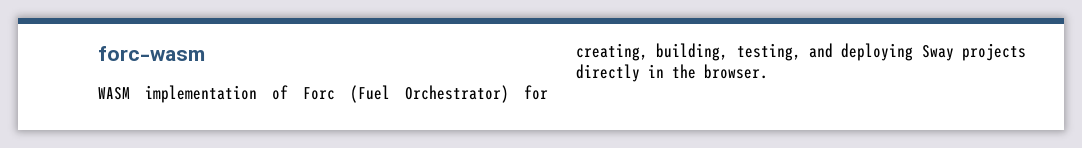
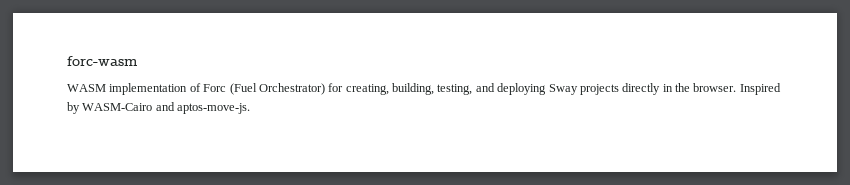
+ Inspired by WASM-Cairo and aptos-move-js.

